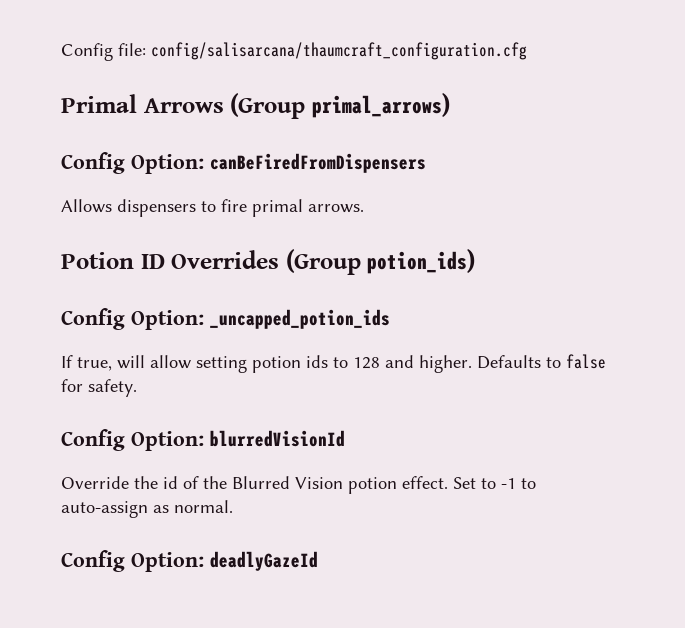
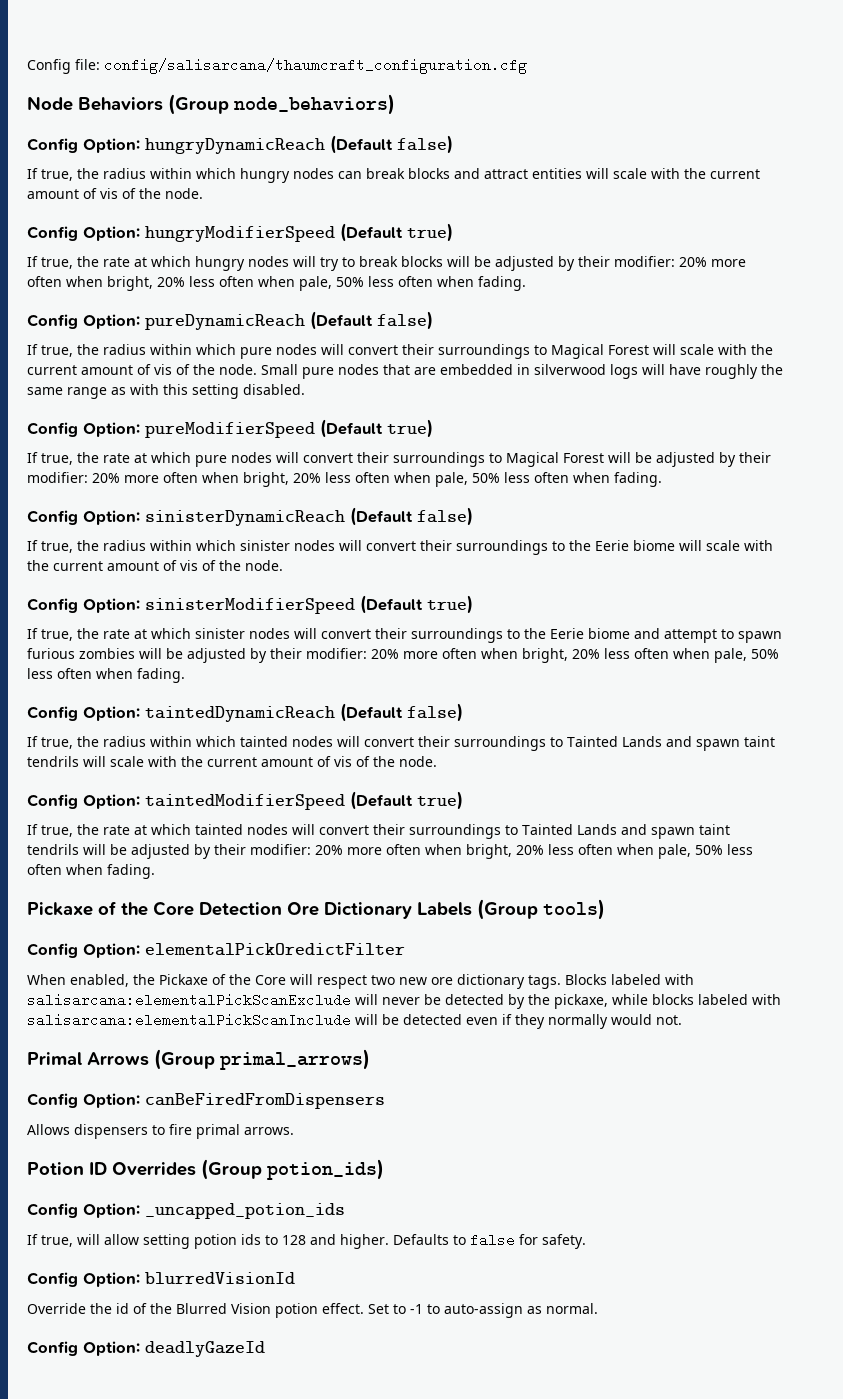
+ Node Behaviors (Group node_behaviors)
+ Config Option: hungryDynamicReach (Default false)
+ If true, the radius within which hungry nodes can break blocks and attract entities will scale with the current amount of vis of the node.
+ Config Option: hungryModifierSpeed (Default true)
+ If true, the rate at which hungry nodes will try to break blocks will be adjusted by their modifier: 20% more often when bright, 20% less often when pale, 50% less often when fading.
+ Config Option: pureDynamicReach (Default false)
+ If true, the radius within which pure nodes will convert their surroundings to Magical Forest will scale with the current amount of vis of the node. Small pure nodes that are embedded in silverwood logs will have roughly the same range as with this setting disabled.
+ Config Option: pureModifierSpeed (Default true)
+ If true, the rate at which pure nodes will convert their surroundings to Magical Forest will be adjusted by their modifier: 20% more often when bright, 20% less often when pale, 50% less often when fading.
+ Config Option: sinisterDynamicReach (Default false)
+ If true, the radius within which sinister nodes will convert their surroundings to the Eerie biome will scale with the current amount of vis of the node.
+ Config Option: sinisterModifierSpeed (Default true)
+ If true, the rate at which sinister nodes will convert their surroundings to the Eerie biome and attempt to spawn furious zombies will be adjusted by their modifier: 20% more often when bright, 20% less often when pale, 50% less often when fading.
+ Config Option: taintedDynamicReach (Default false)
+ If true, the radius within which tainted nodes will convert their surroundings to Tainted Lands and spawn taint tendrils will scale with the current amount of vis of the node.
+ Config Option: taintedModifierSpeed (Default true)
+ If true, the rate at which tainted nodes will convert their surroundings to Tainted Lands and spawn taint tendrils will be adjusted by their modifier: 20% more often when bright, 20% less often when pale, 50% less often when fading.
+ Pickaxe of the Core Detection Ore Dictionary Labels (Group tools)
+ Config Option: elementalPickOredictFilter
+ When enabled, the Pickaxe of the Core will respect two new ore dictionary tags. Blocks labeled with salisarcana:elementalPickScanExclude will never be detected by the pickaxe, while blocks labeled with salisarcana:elementalPickScanInclude will be detected even if they normally would not.

